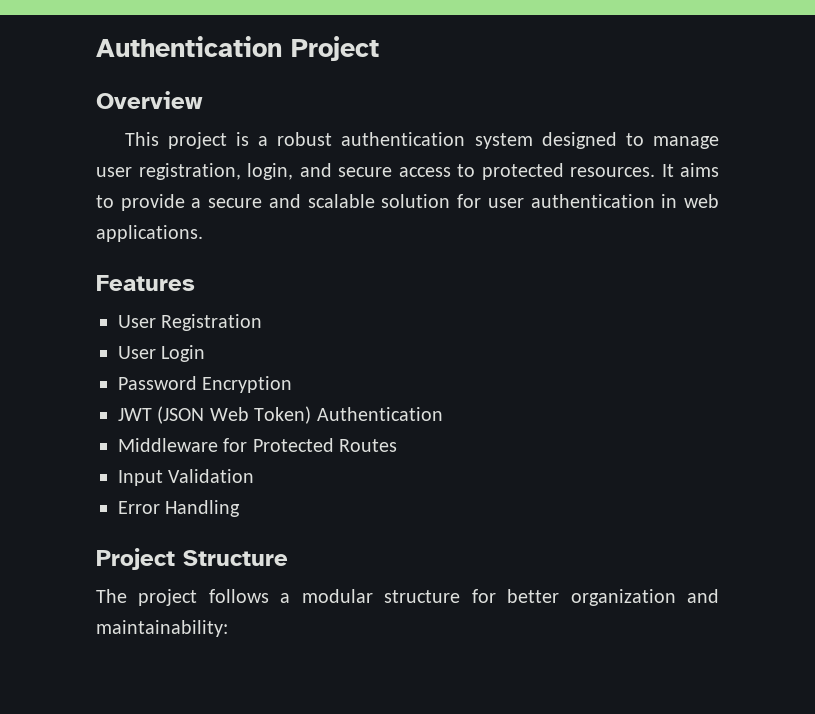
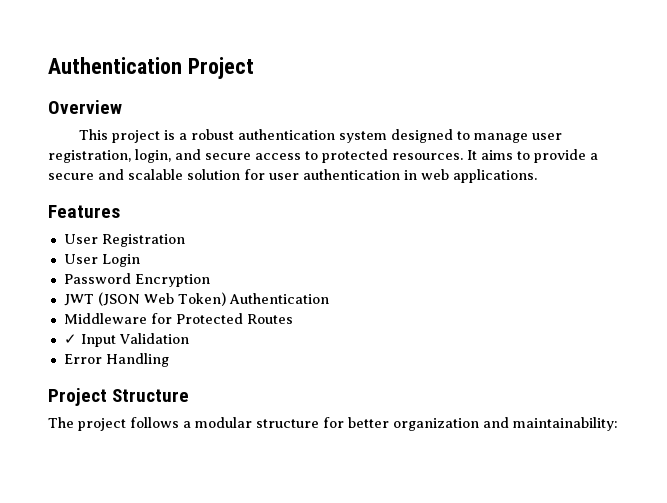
- Input Validation
+ ✓ Input Validation

